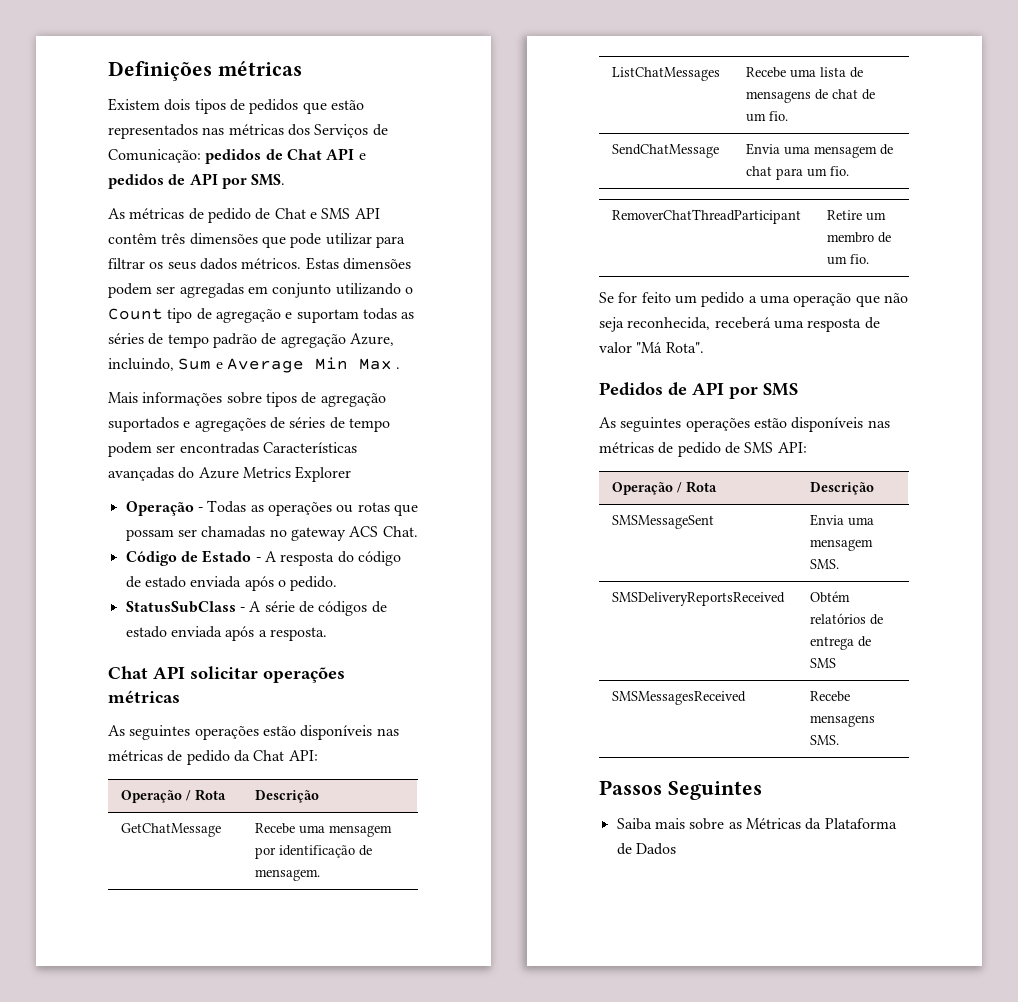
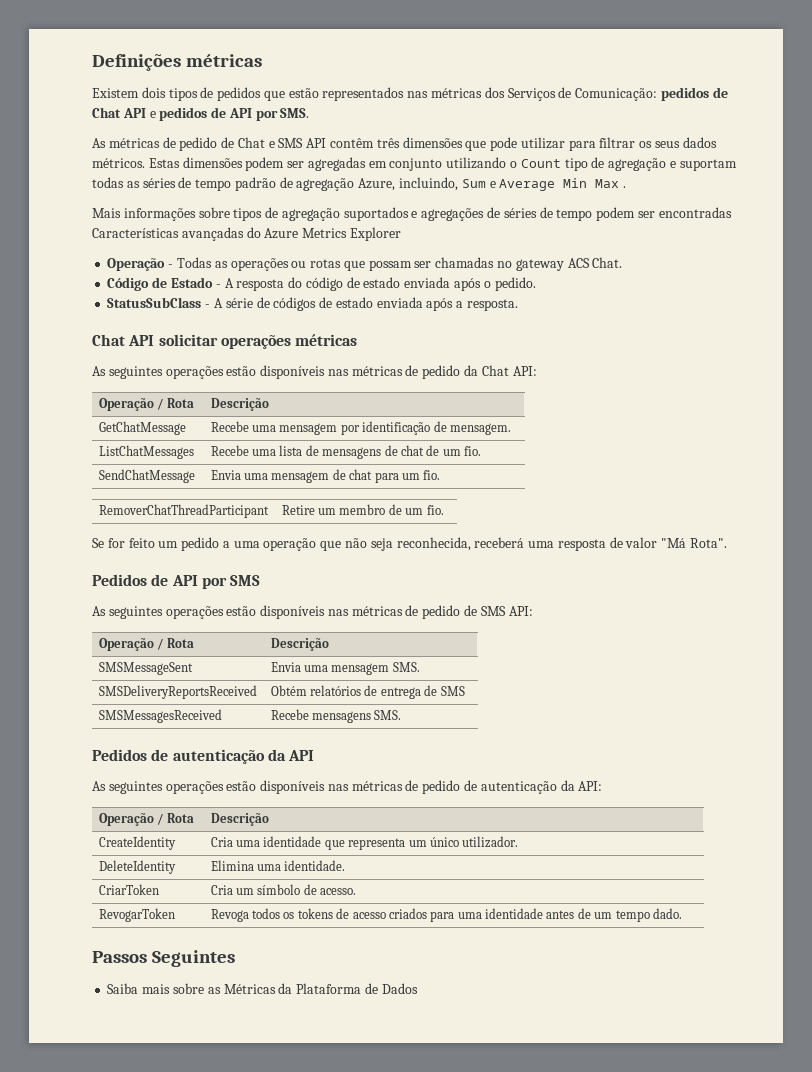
+ Pedidos de autenticação da API
+ As seguintes operações estão disponíveis nas métricas de pedido de autenticação da API:
+ Operação / Rota | Descrição
+ CreateIdentity | Cria uma identidade que representa um único utilizador.
+ DeleteIdentity | Elimina uma identidade.
+ CriarToken | Cria um símbolo de acesso.
+ RevogarToken | Revoga todos os tokens de acesso criados para uma identidade antes de um tempo dado.

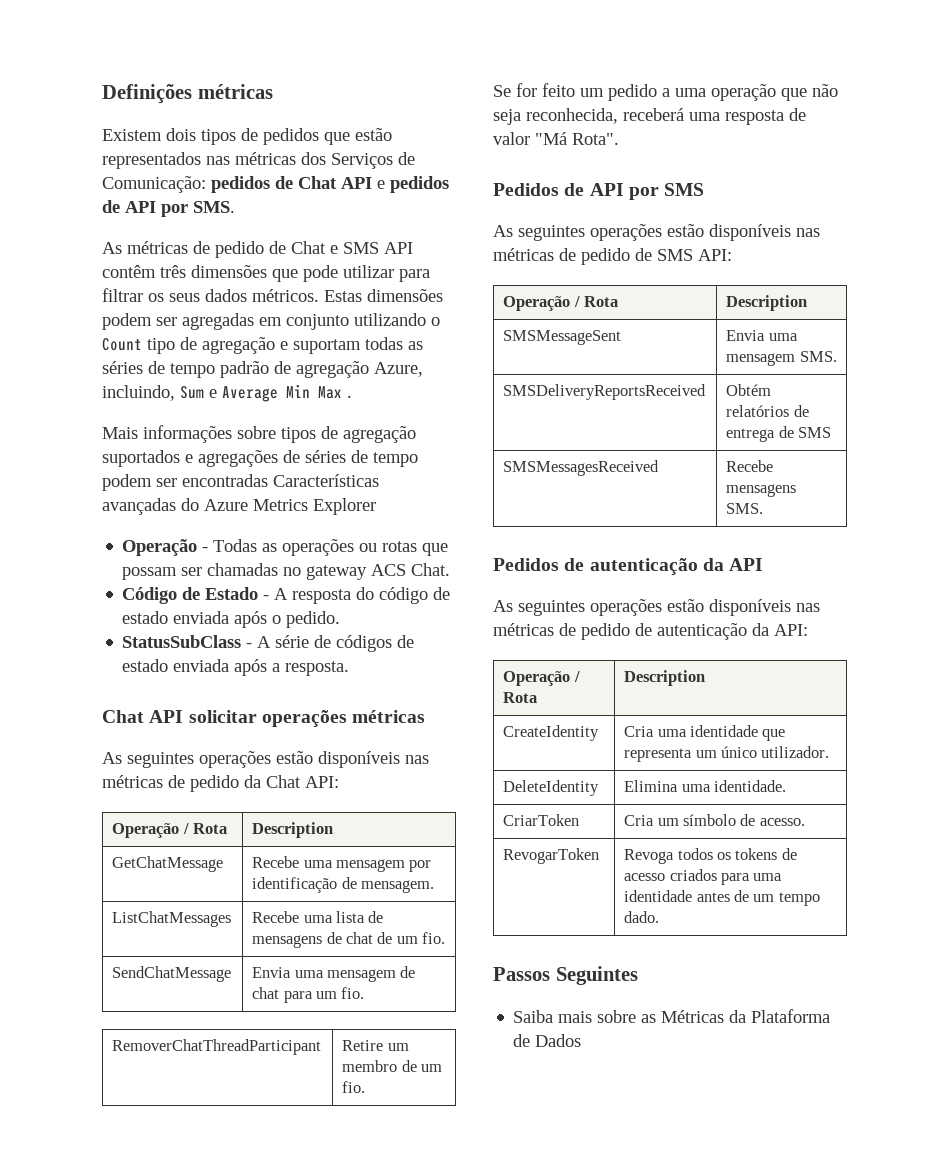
  As seguintes operações estão disponíveis nas métricas de pedido da Chat API:
- Operação / Rota | Descrição
+ Operação / Rota | Description
  As seguintes operações estão disponíveis nas métricas de pedido de SMS API:
- Operação / Rota | Descrição
+ Operação / Rota | Description
  As seguintes operações estão disponíveis nas métricas de pedido de autenticação da API:
- Operação / Rota | Descrição
+ Operação / Rota | Description

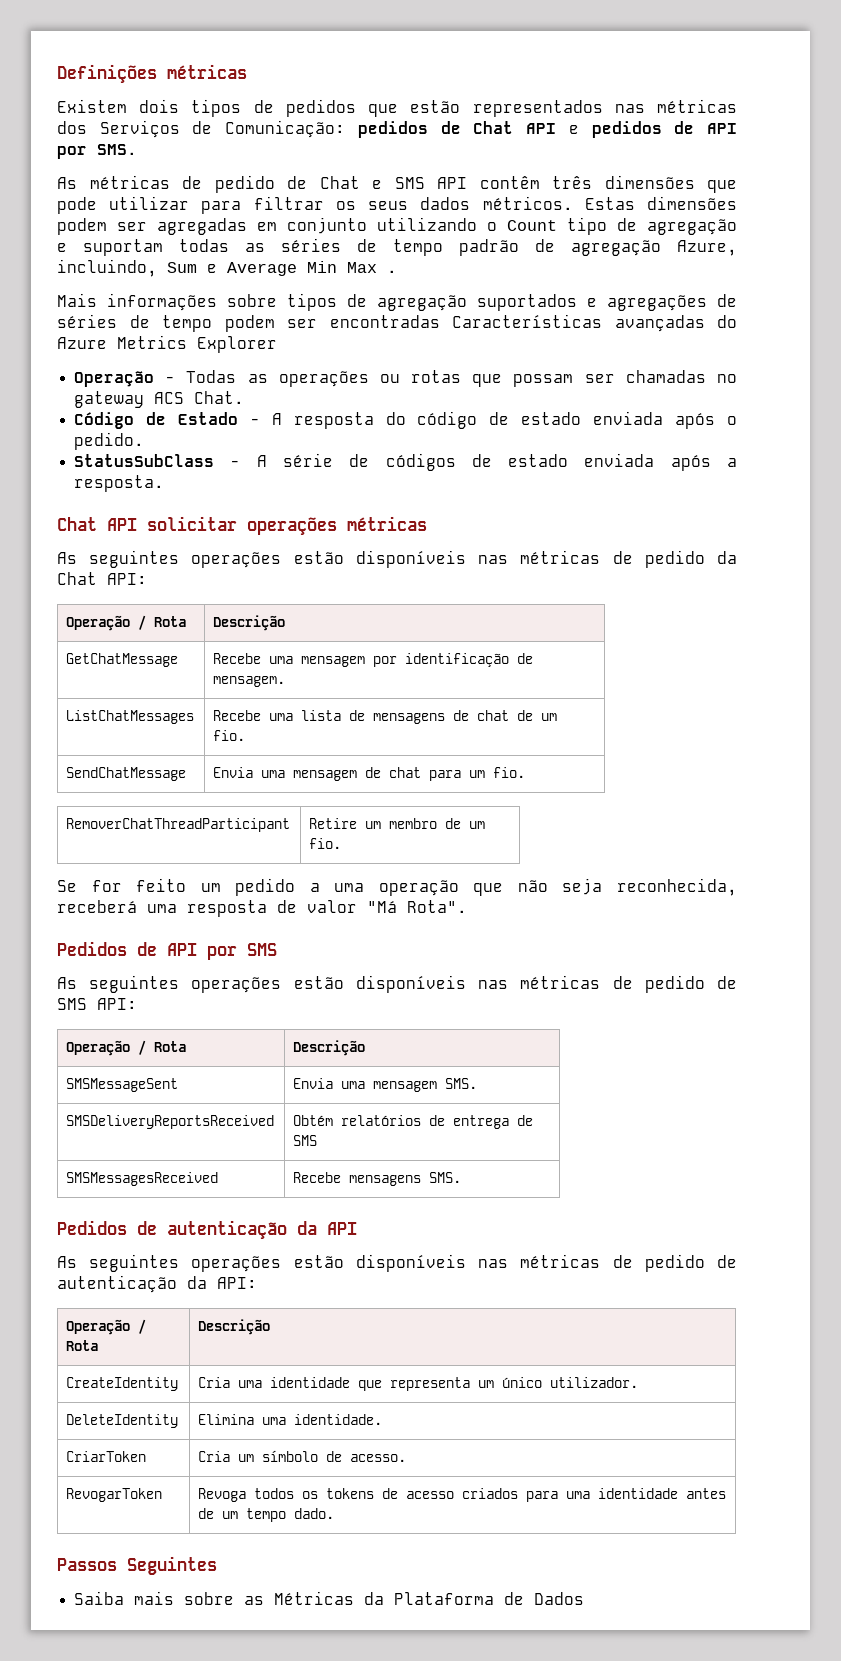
  As seguintes operações estão disponíveis nas métricas de pedido da Chat API:
- Operação / Rota | Description
+ Operação / Rota | Descrição
  As seguintes operações estão disponíveis nas métricas de pedido de SMS API:
- Operação / Rota | Description
+ Operação / Rota | Descrição
  As seguintes operações estão disponíveis nas métricas de pedido de autenticação da API:
- Operação / Rota | Description
+ Operação / Rota | Descrição

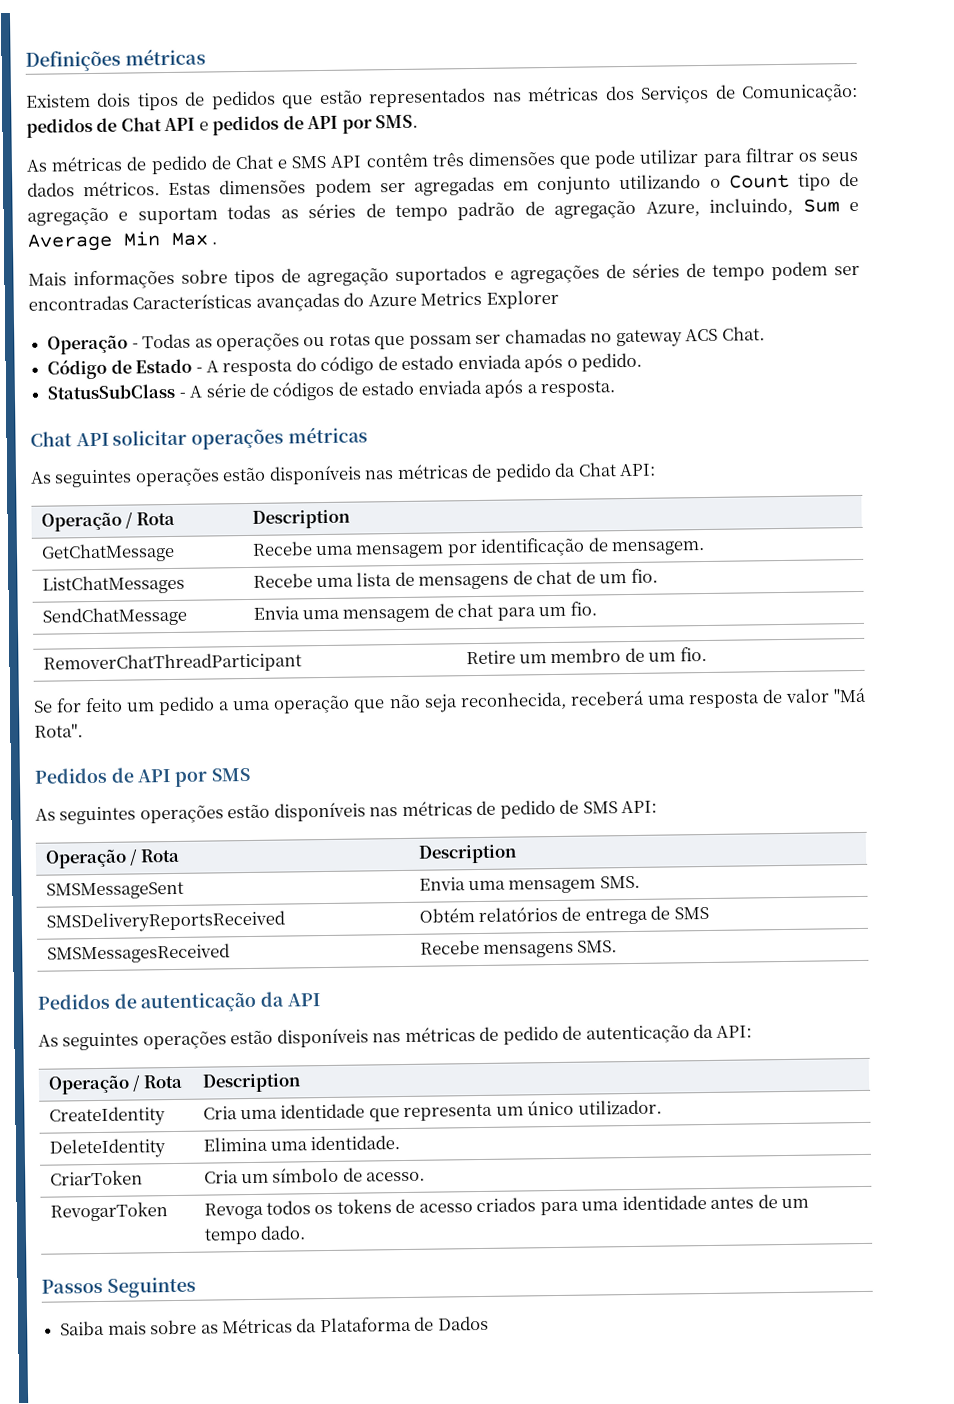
  As seguintes operações estão disponíveis nas métricas de pedido da Chat API:
- Operação / Rota | Descrição
+ Operação / Rota | Description
  As seguintes operações estão disponíveis nas métricas de pedido de SMS API:
- Operação / Rota | Descrição
+ Operação / Rota | Description
  As seguintes operações estão disponíveis nas métricas de pedido de autenticação da API:
- Operação / Rota | Descrição
+ Operação / Rota | Description

